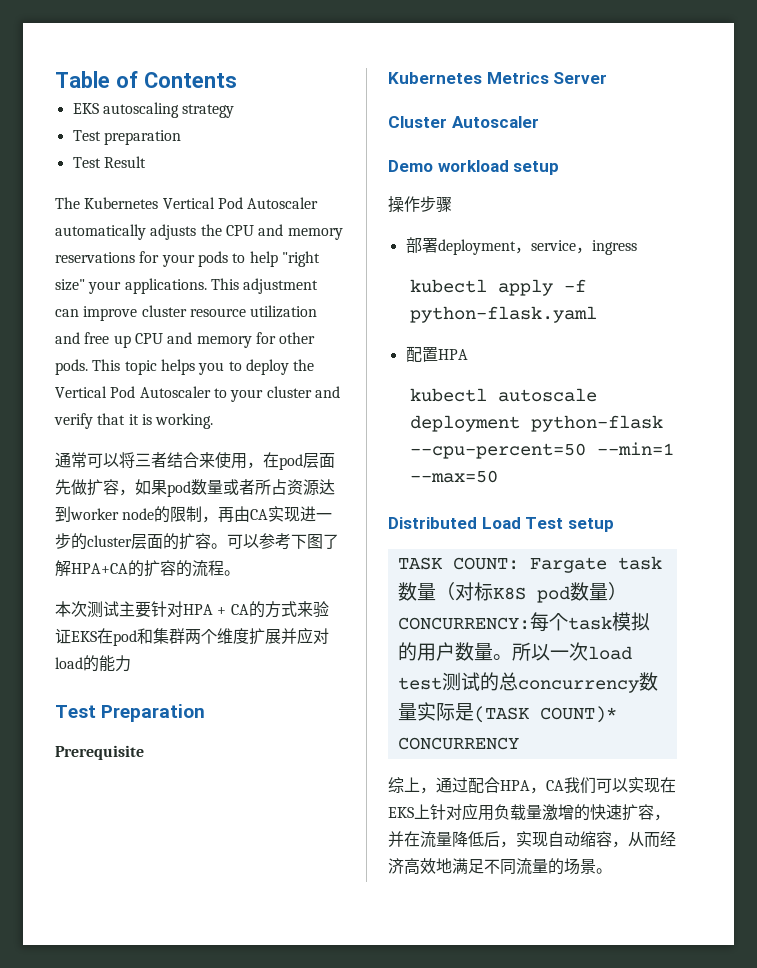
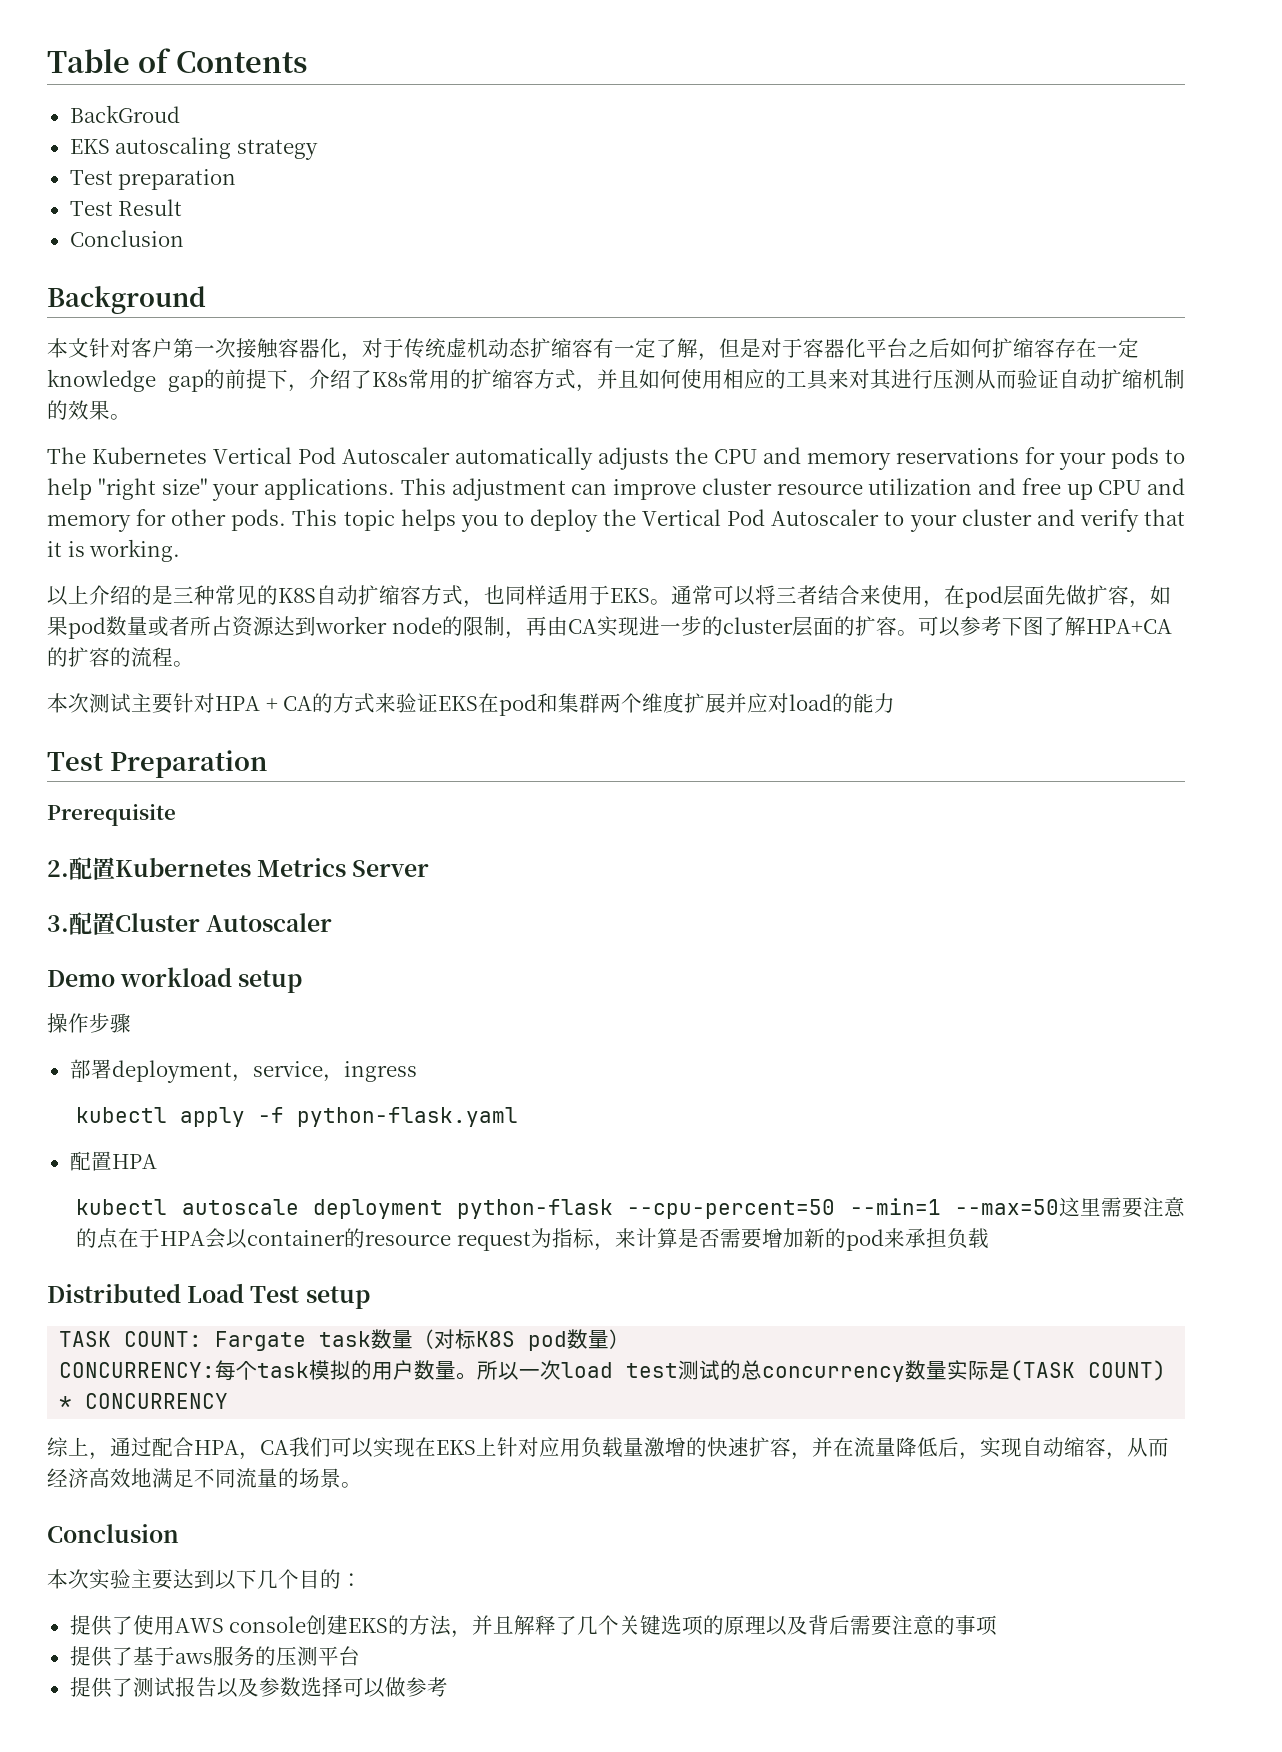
+ BackGroud
  Test Result
+ Conclusion
+ Background
+ 本文针对客户第一次接触容器化，对于传统虚机动态扩缩容有一定了解，但是对于容器化平台之后如何扩缩容存在一定knowledge gap的前提下，介绍了K8s常用的扩缩容方式，并且如何使用相应的工具来对其进行压测从而验证自动扩缩机制的效果。
+ 以上介绍的是三种常见的K8S自动扩缩容方式，也同样适用于EKS。
- Kubernetes Metrics Server
+ 2.配置Kubernetes Metrics Server
- Cluster Autoscaler
+ 3.配置Cluster Autoscaler
- kubectl autoscale deployment python-flask --cpu-percent=50 --min=1 --max=50
+ kubectl autoscale deployment python-flask --cpu-percent=50 --min=1 --max=50这里需要注意的点在于HPA会以container的resource request为指标，来计算是否需要增加新的pod来承担负载
- 所以一次load test测试的总concurrency数量实际是(TASK COUNT)* CONCURRENCY
+ 所以一次load test测试的总concurrency数量实际是(TASK COUNT) * CONCURRENCY
  综上，通过配合HPA，CA我们可以实现在EKS上针对应用负载量激增的快速扩容，并在流量降低后，实现自动缩容，从而经济高效地满足不同流量的场景。
+ Conclusion
+ 本次实验主要达到以下几个目的：
+ 提供了使用AWS console创建EKS的方法，并且解释了几个关键选项的原理以及背后需要注意的事项
+ 提供了基于aws服务的压测平台
+ 提供了测试报告以及参数选择可以做参考

